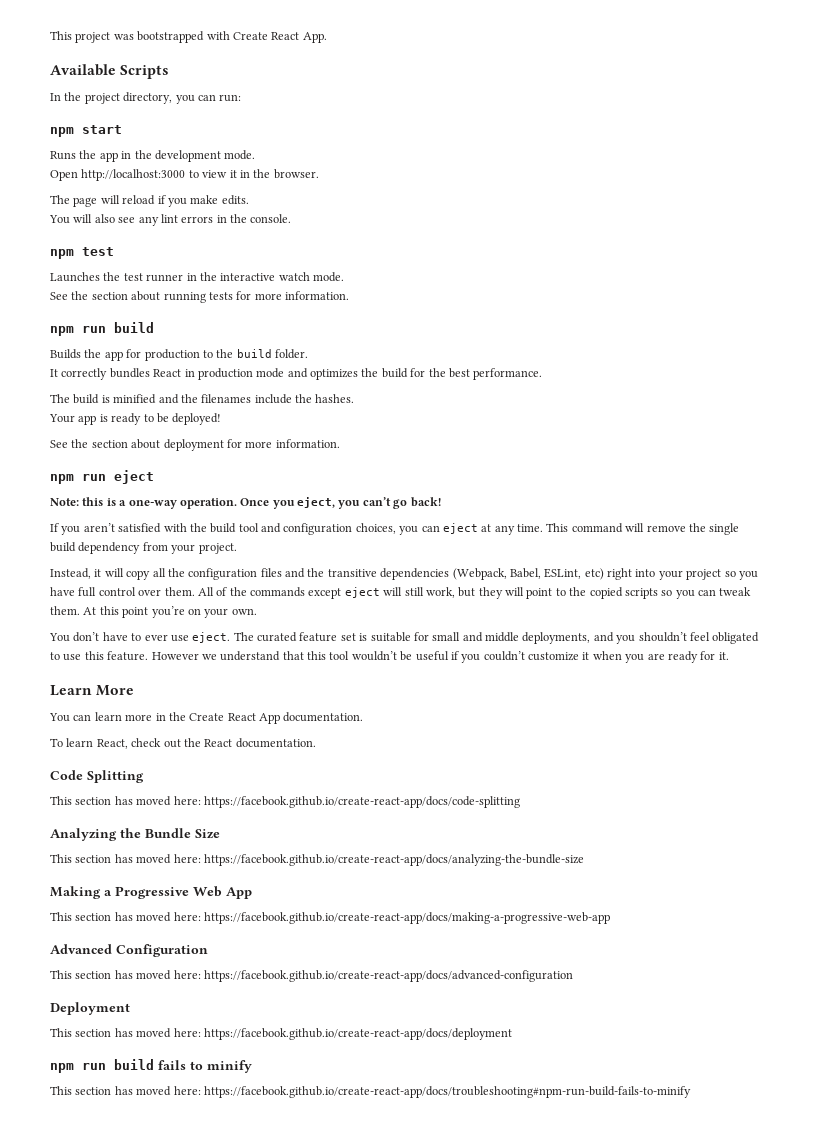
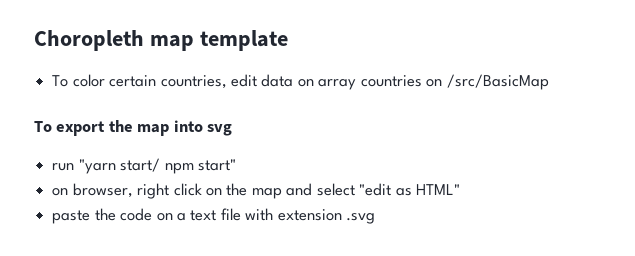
- This project was bootstrapped with Create React App.
- Available Scripts
- In the project directory, you can run:
- npm start
- Runs the app in the development mode.
- Open http://localhost:3000 to view it in the browser.
- The page will reload if you make edits.
- You will also see any lint errors in the console.
- npm test
- Launches the test runner in the interactive watch mode.
- See the section about running tests for more information.
- npm run build
- Builds the app for production to the build folder.
- It correctly bundles React in production mode and optimizes the build for the best performance.
- The build is minified and the filenames include the hashes.
- Your app is ready to be deployed!
- See the section about deployment for more information.
- npm run eject
- Note: this is a one-way operation. Once you eject, you can’t go back!
- If you aren’t satisfied with the build tool and configuration choices, you can eject at any time. This command will remove the single build dependency from your project.
- Instead, it will copy all the configuration files and the transitive dependencies (Webpack, Babel, ESLint, etc) right into your project so you have full control over them. All of the commands except eject will still work, but they will point to the copied scripts so you can tweak them. At this point you’re on your own.
- You don’t have to ever use eject. The curated feature set is suitable for small and middle deployments, and you shouldn’t feel obligated to use this feature. However we understand that this tool wouldn’t be useful if you couldn’t customize it when you are ready for it.
- Learn More
- You can learn more in the Create React App documentation.
- To learn React, check out the React documentation.
- Code Splitting
- This section has moved here: https://facebook.github.io/create-react-app/docs/code-splitting
- Analyzing the Bundle Size
- This section has moved here: https://facebook.github.io/create-react-app/docs/analyzing-the-bundle-size
- Making a Progressive Web App
- This section has moved here: https://facebook.github.io/create-react-app/docs/making-a-progressive-web-app
- Advanced Configuration
- This section has moved here: https://facebook.github.io/create-react-app/docs/advanced-configuration
- Deployment
- This section has moved here: https://facebook.github.io/create-react-app/docs/deployment
- npm run build fails to minify
- This section has moved here: https://facebook.github.io/create-react-app/docs/troubleshooting#npm-run-build-fails-to-minify
+ Choropleth map template
+ To color certain countries, edit data on array countries on /src/BasicMap
+ To export the map into svg
+ run "yarn start/ npm start"
+ on browser, right click on the map and select "edit as HTML"
+ paste the code on a text file with extension .svg

